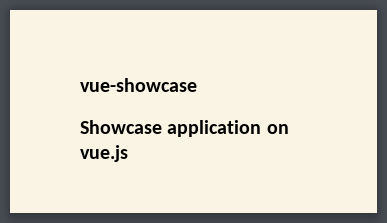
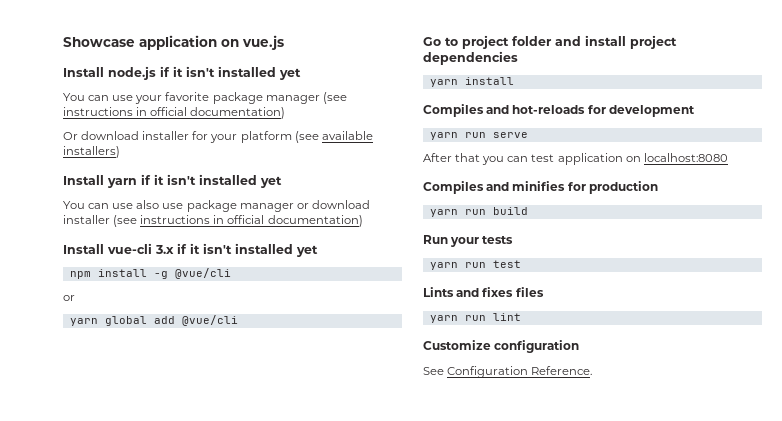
- vue-showcase
+ Install node.js if it isn't installed yet
+ You can use your favorite package manager (see instructions in official documentation)
+ Or download installer for your platform (see available installers)
+ Install yarn if it isn't installed yet
+ You can use also use package manager or download installer (see instructions in official documentation)
+ Install vue-cli 3.x if it isn't installed yet
+ npm install -g @vue/cli
+ or
+ yarn global add @vue/cli
+ Go to project folder and install project dependencies
+ yarn install
+ Compiles and hot-reloads for development
+ yarn run serve
+ After that you can test application on localhost:8080
+ Compiles and minifies for production
+ yarn run build
+ Run your tests
+ yarn run test
+ Lints and fixes files
+ yarn run lint
+ Customize configuration
+ See Configuration Reference.

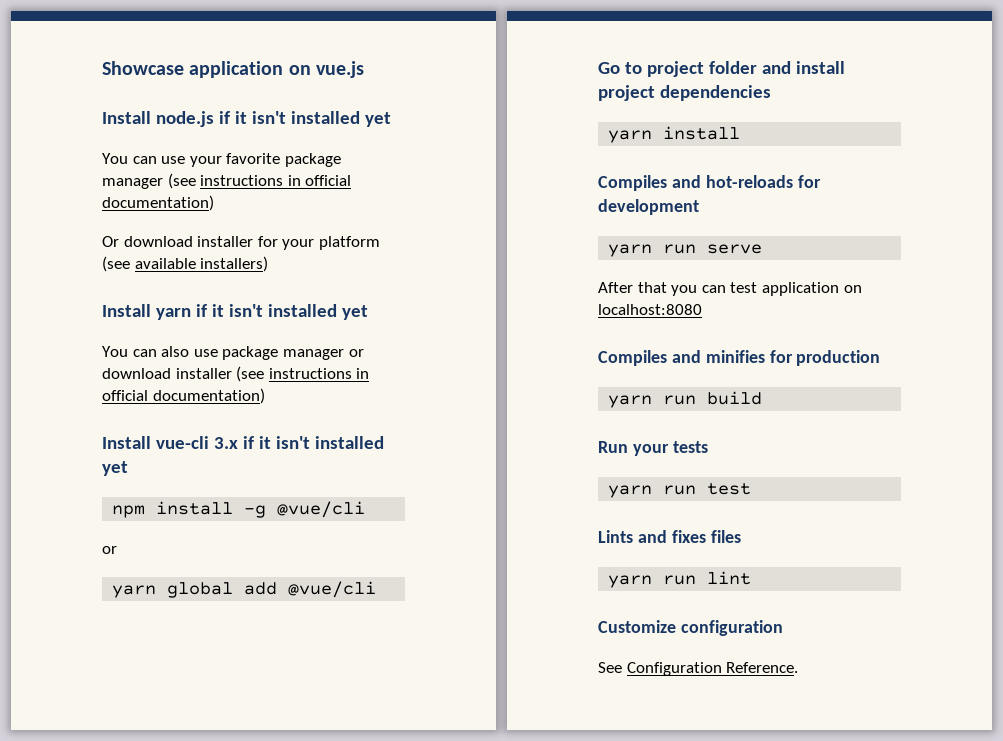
- You can use also use package manager or download installer (see instructions in official documentation)
+ You can also use package manager or download installer (see instructions in official documentation)

